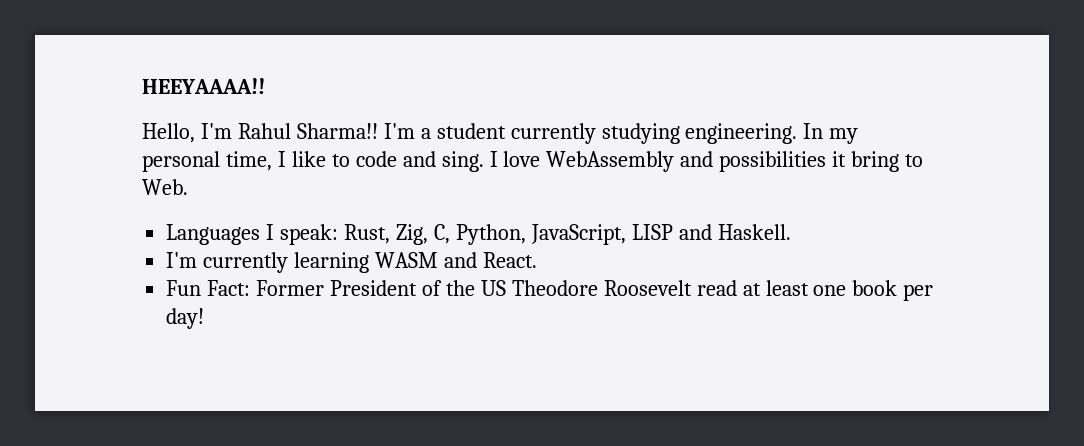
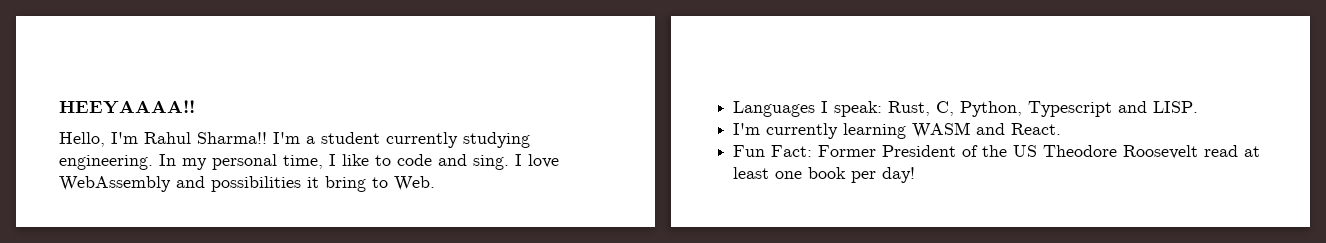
- Languages I speak: Rust, Zig, C, Python, JavaScript, LISP and Haskell.
+ Languages I speak: Rust, C, Python, Typescript and LISP.

